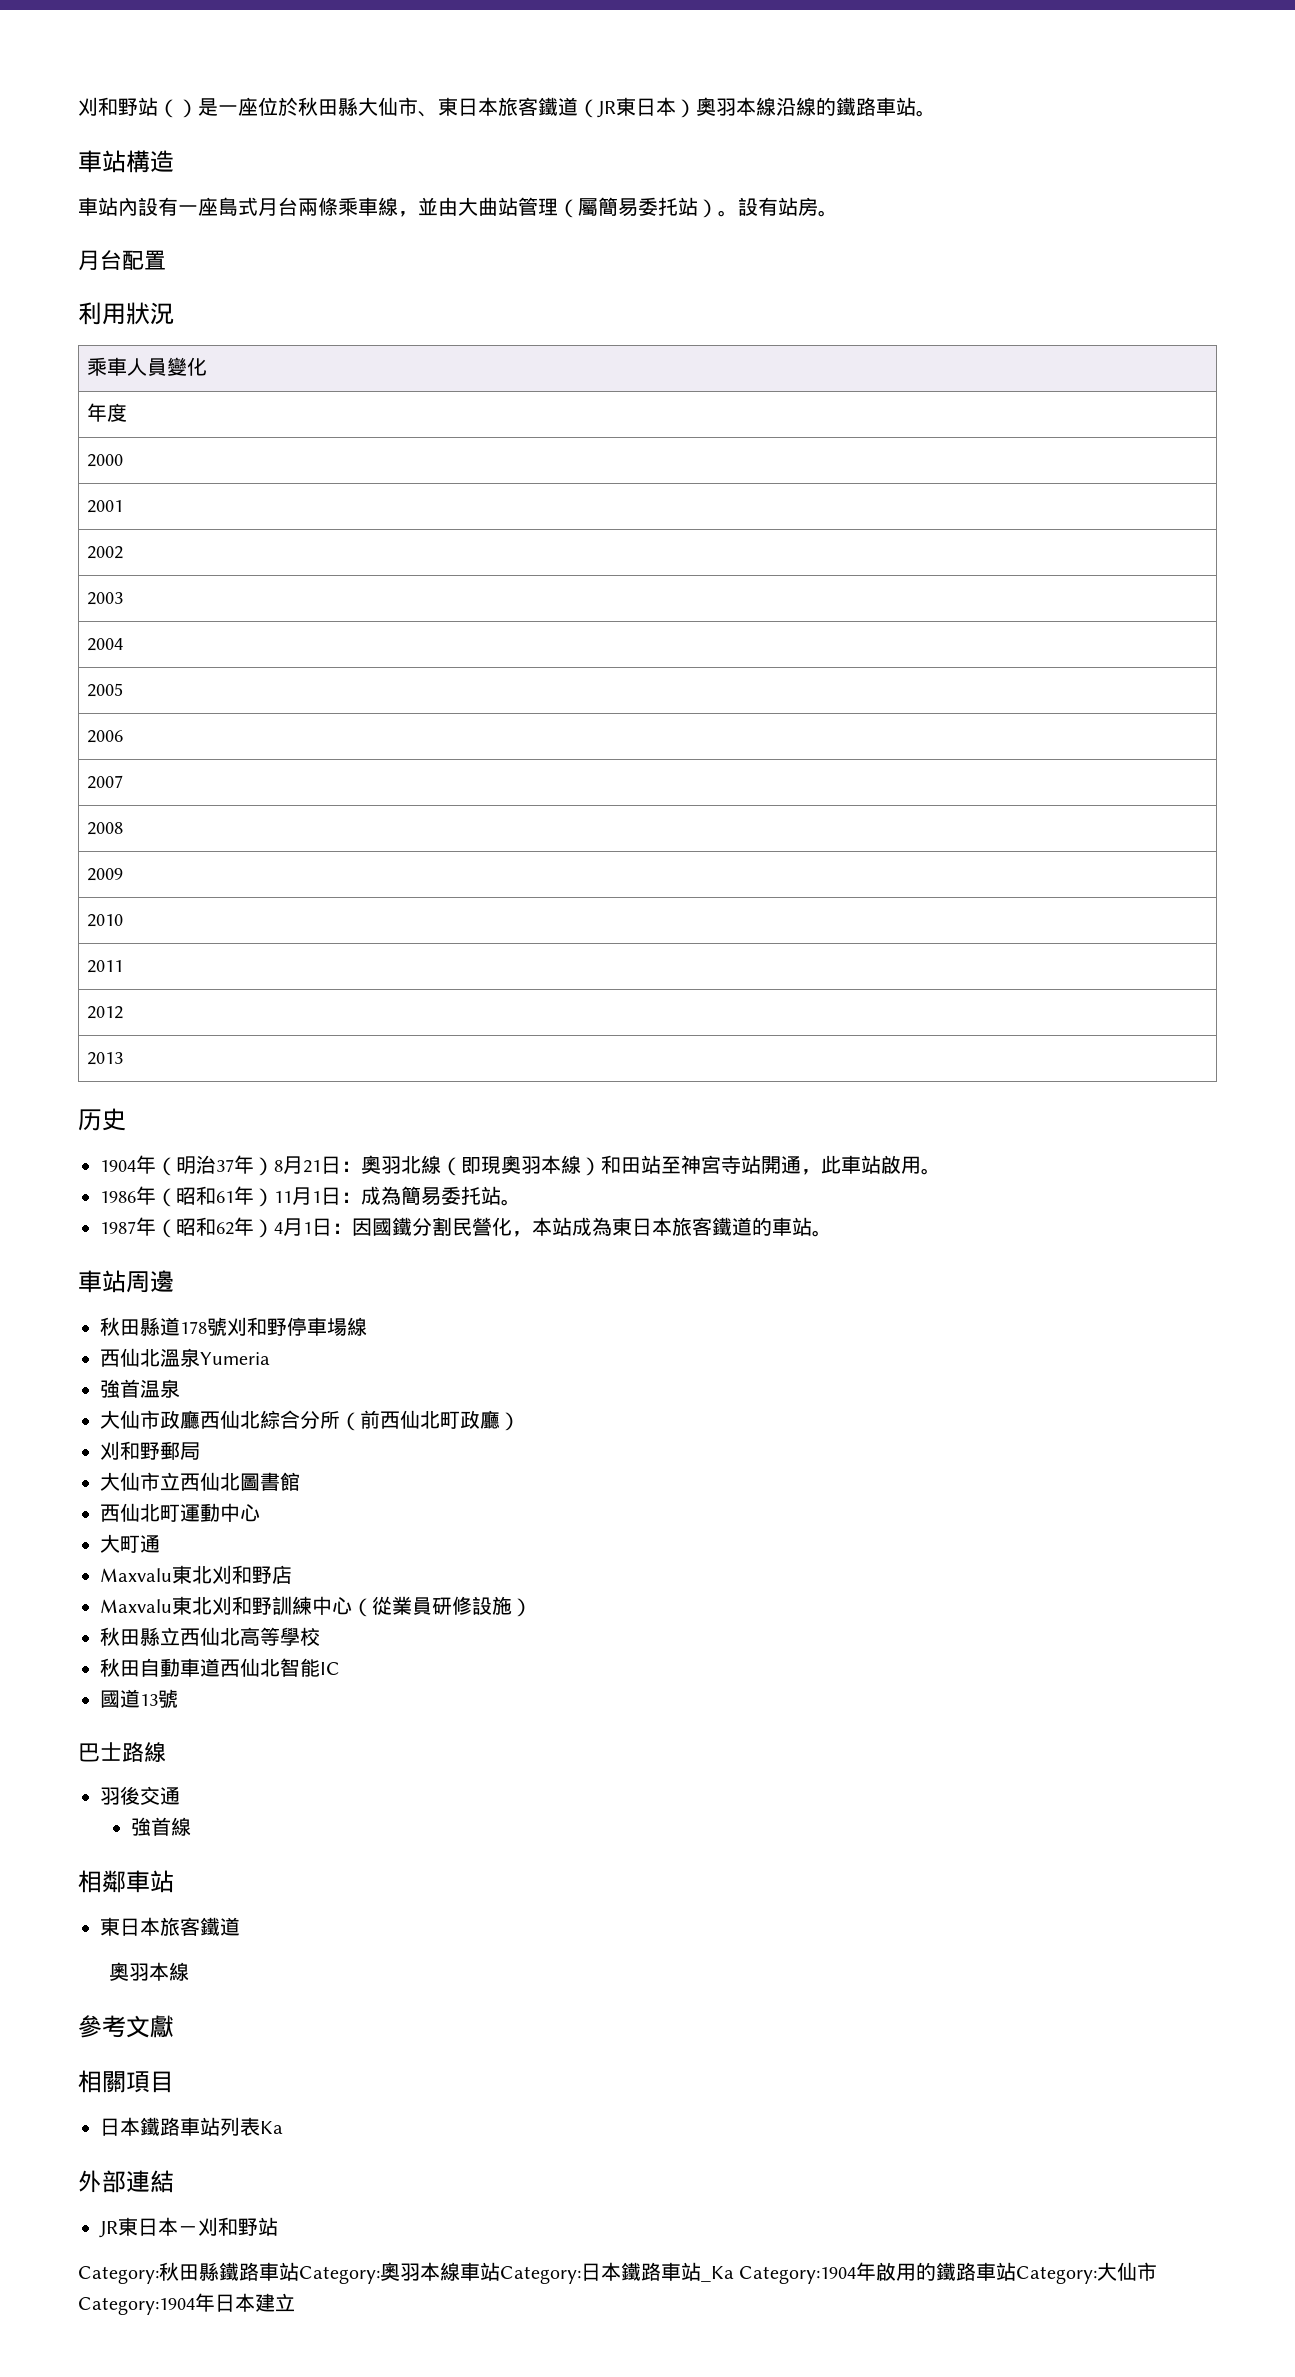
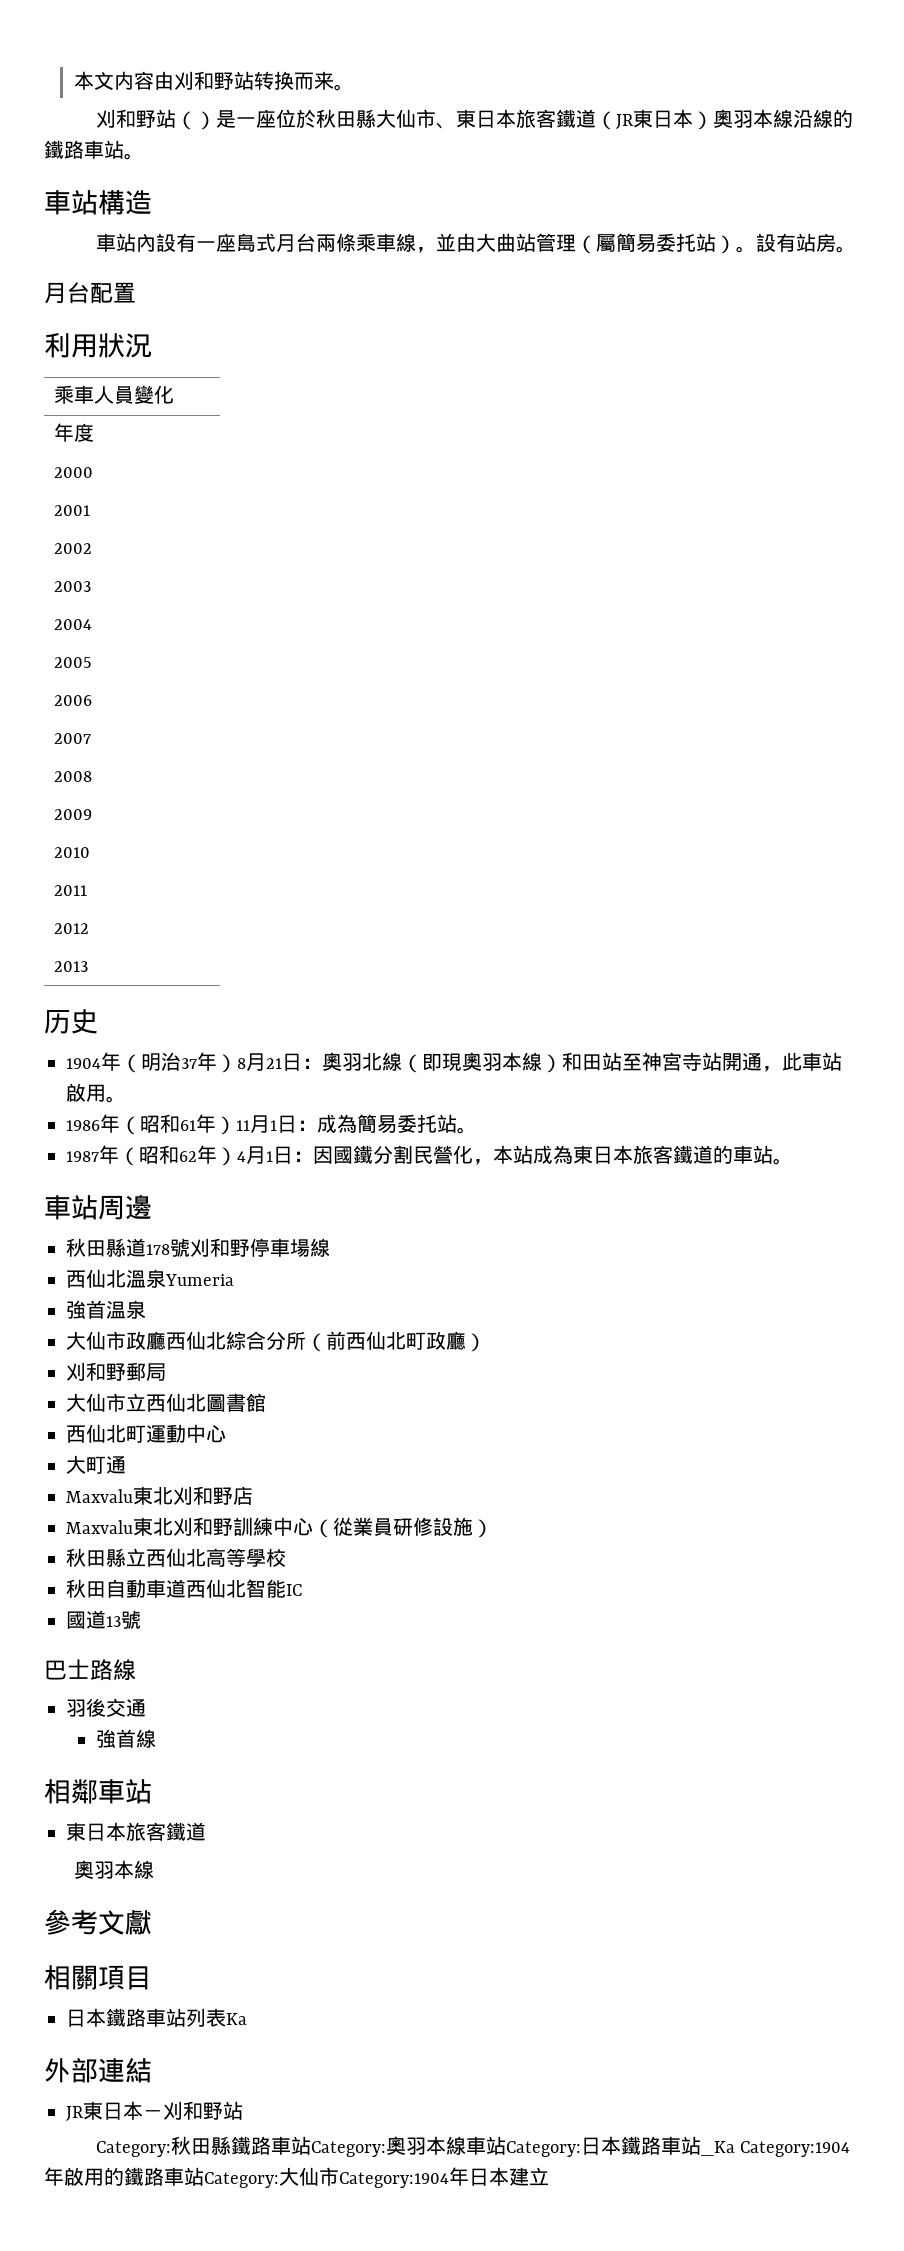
+ 本文内容由刈和野站转换而来。

